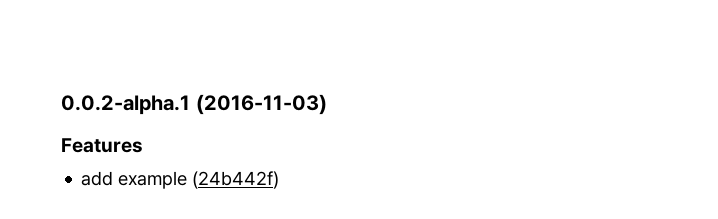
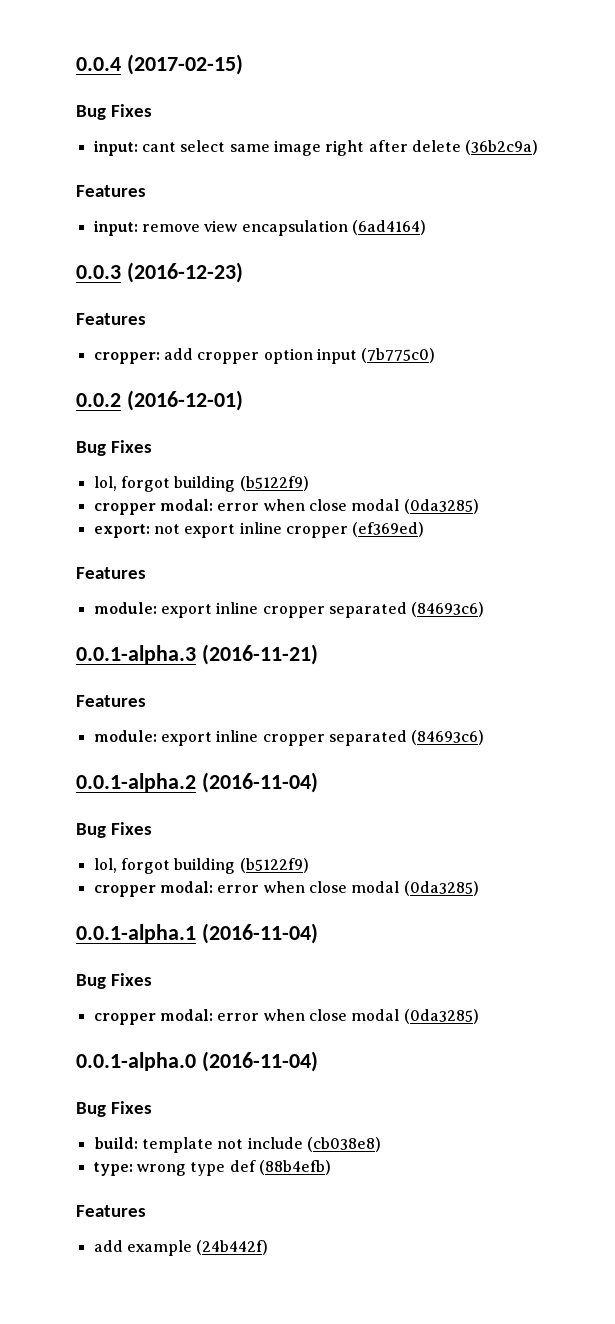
- 0.0.2-alpha.1 (2016-11-03)
+ 0.0.4 (2017-02-15)
+ Bug Fixes
+ input: cant select same image right after delete (36b2c9a)
+ Features
+ input: remove view encapsulation (6ad4164)
+ 0.0.3 (2016-12-23)
+ Features
+ cropper: add cropper option input (7b775c0)
+ 0.0.2 (2016-12-01)
+ Bug Fixes
+ lol, forgot building (b5122f9)
+ cropper modal: error when close modal (0da3285)
+ export: not export inline cropper (ef369ed)
+ Features
+ module: export inline cropper separated (84693c6)
+ 0.0.1-alpha.3 (2016-11-21)
+ Features
+ module: export inline cropper separated (84693c6)
+ 0.0.1-alpha.2 (2016-11-04)
+ Bug Fixes
+ lol, forgot building (b5122f9)
+ cropper modal: error when close modal (0da3285)
+ 0.0.1-alpha.1 (2016-11-04)
+ Bug Fixes
+ cropper modal: error when close modal (0da3285)
+ 0.0.1-alpha.0 (2016-11-04)
+ Bug Fixes
+ build: template not include (cb038e8)
+ type: wrong type def (88b4efb)

